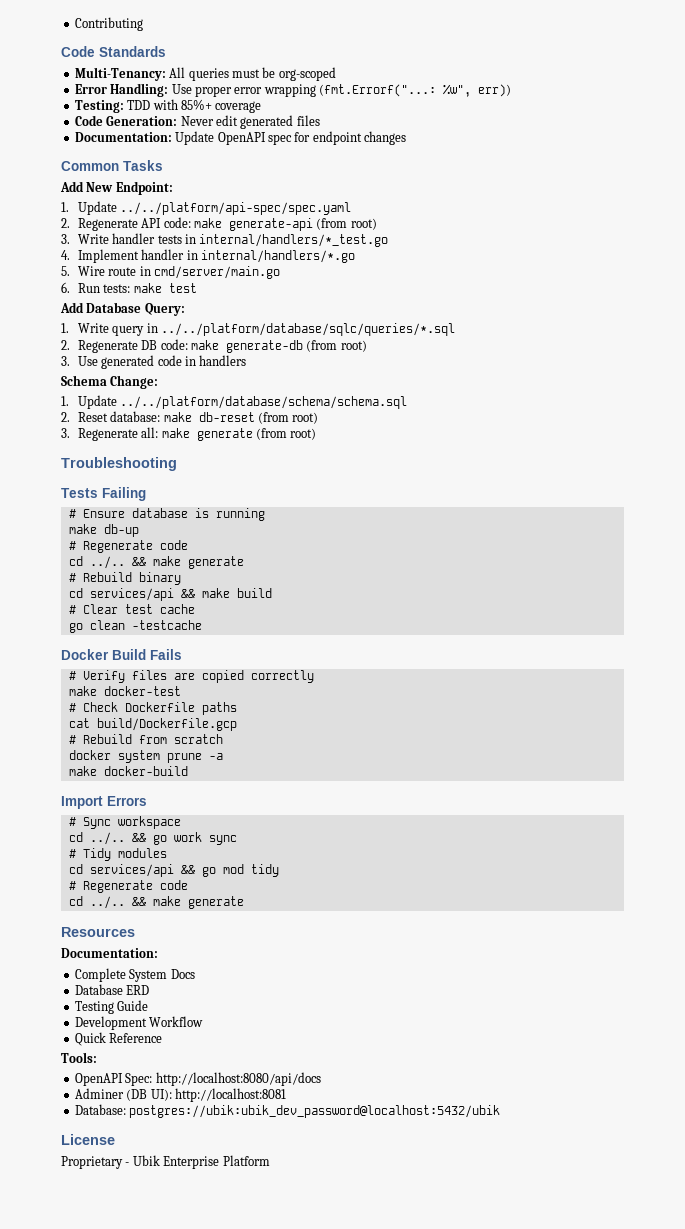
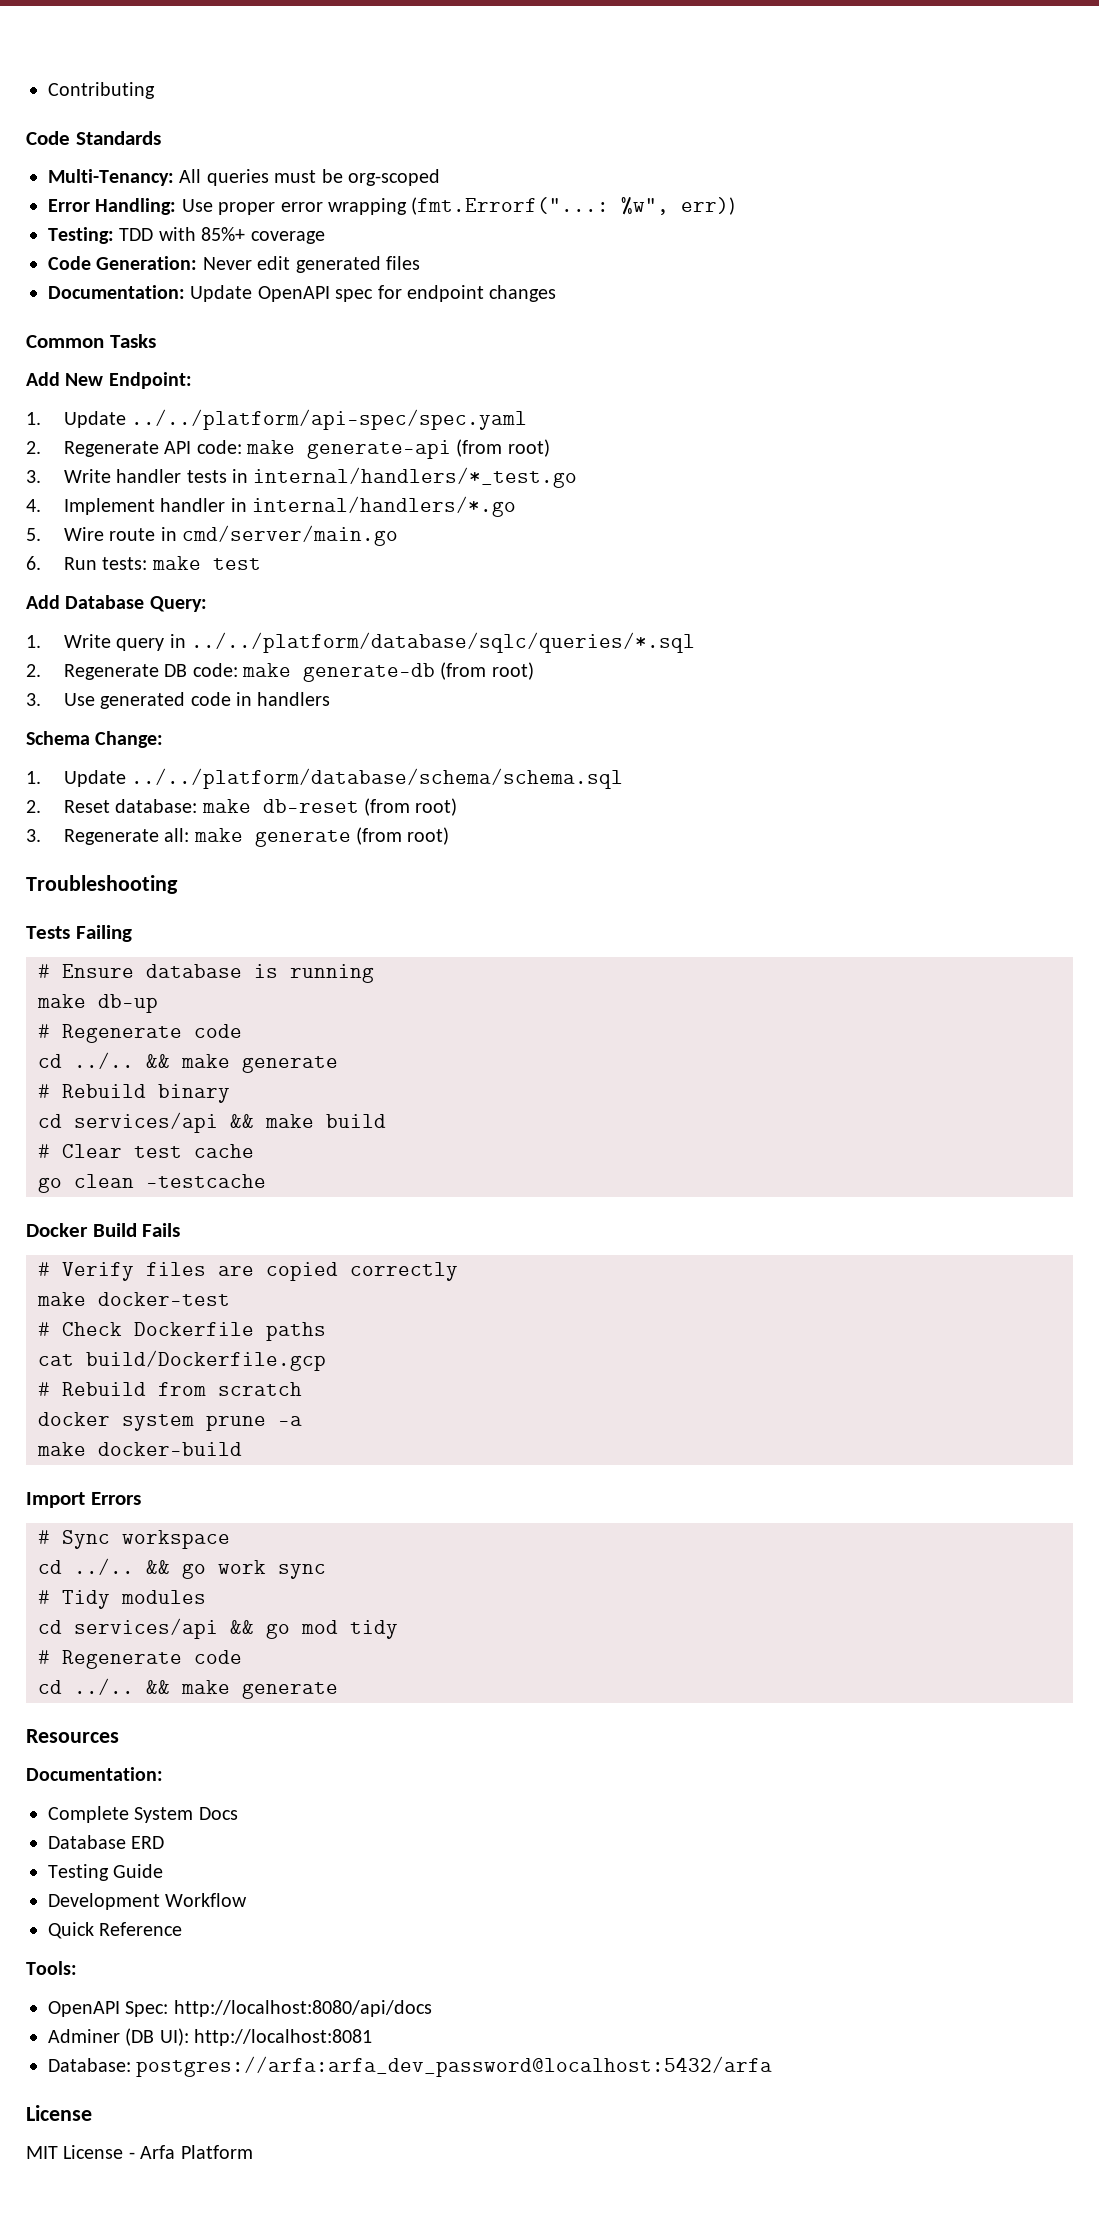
- Database: postgres://ubik:ubik_dev_password@localhost:5432/ubik
+ Database: postgres://arfa:arfa_dev_password@localhost:5432/arfa
- Proprietary - Ubik Enterprise Platform
+ MIT License - Arfa Platform

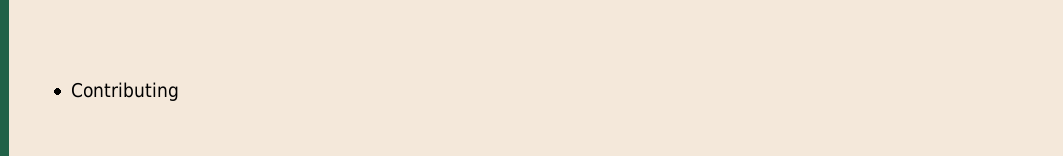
- Code Standards
- Multi-Tenancy: All queries must be org-scoped
- Error Handling: Use proper error wrapping (fmt.Errorf("...: %w", err))
- Testing: TDD with 85%+ coverage
- Code Generation: Never edit generated files
- Documentation: Update OpenAPI spec for endpoint changes
- Common Tasks
- Add New Endpoint:
- 1. Update ../../platform/api-spec/spec.yaml
- 2. Regenerate API code: make generate-api (from root)
- 3. Write handler tests in internal/handlers/*_test.go
- 4. Implement handler in internal/handlers/*.go
- 5. Wire route in cmd/server/main.go
- 6. Run tests: make test
- Add Database Query:
- 1. Write query in ../../platform/database/sqlc/queries/*.sql
- 2. Regenerate DB code: make generate-db (from root)
- 3. Use generated code in handlers
- Schema Change:
- 1. Update ../../platform/database/schema/schema.sql
- 2. Reset database: make db-reset (from root)
- 3. Regenerate all: make generate (from root)
- Troubleshooting
- Tests Failing
- # Ensure database is running
- make db-up
- # Regenerate code
- cd ../.. && make generate
- # Rebuild binary
- cd services/api && make build
- # Clear test cache
- go clean -testcache
- Docker Build Fails
- # Verify files are copied correctly
- make docker-test
- # Check Dockerfile paths
- cat build/Dockerfile.gcp
- # Rebuild from scratch
- docker system prune -a
- make docker-build
- Import Errors
- # Sync workspace
- cd ../.. && go work sync
- # Tidy modules
- cd services/api && go mod tidy
- # Regenerate code
- cd ../.. && make generate
- Resources
- Documentation:
- Complete System Docs
- Database ERD
- Testing Guide
- Development Workflow
- Quick Reference
- Tools:
- OpenAPI Spec: http://localhost:8080/api/docs
- Adminer (DB UI): http://localhost:8081
- Database: postgres://arfa:arfa_dev_password@localhost:5432/arfa
- License
- MIT License - Arfa Platform

